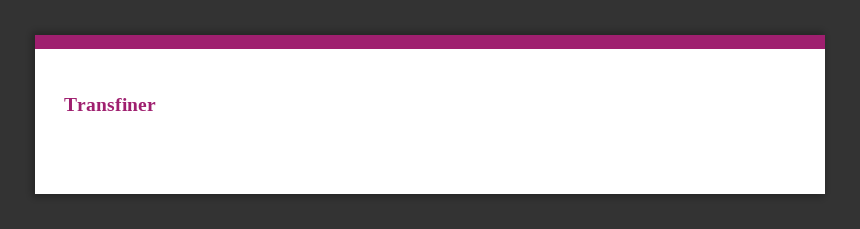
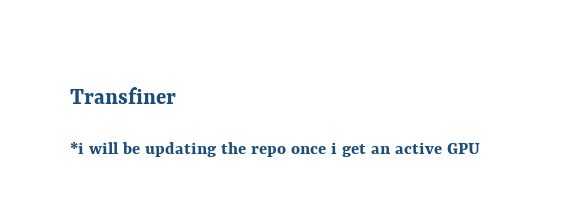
+ *i will be updating the repo once i get an active GPU

